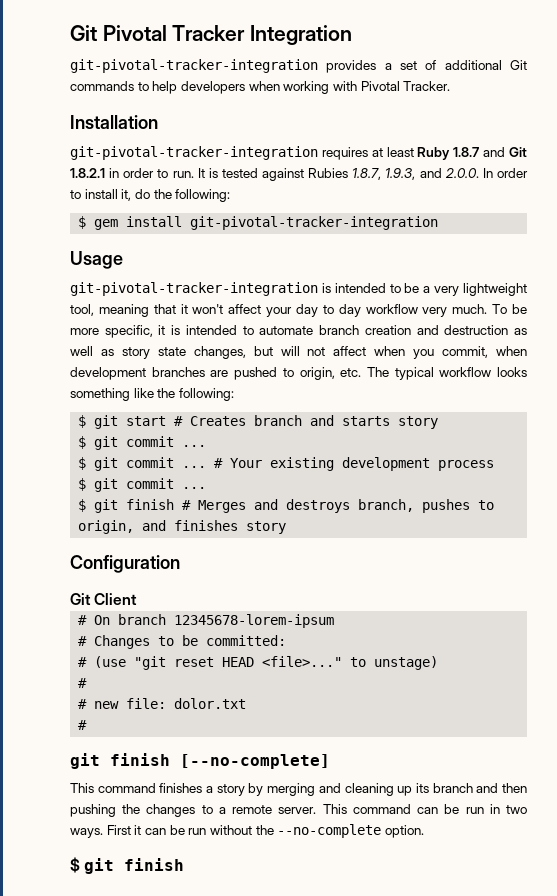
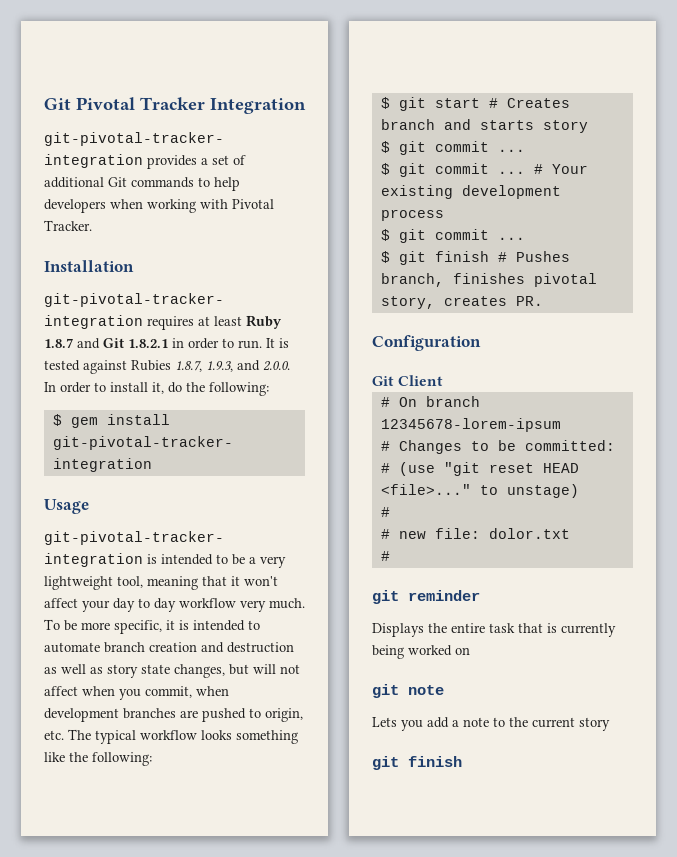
- $ git finish # Merges and destroys branch, pushes to origin, and finishes story
+ $ git finish # Pushes branch, finishes pivotal story, creates PR.
- git finish [--no-complete]
- This command finishes a story by merging and cleaning up its branch and then pushing the changes to a remote server. This command can be run in two ways. First it can be run without the --no-complete option.
- $ git finish
+ git reminder
+ Displays the entire task that is currently being worked on
+ git note
+ Lets you add a note to the current story
+ git finish

